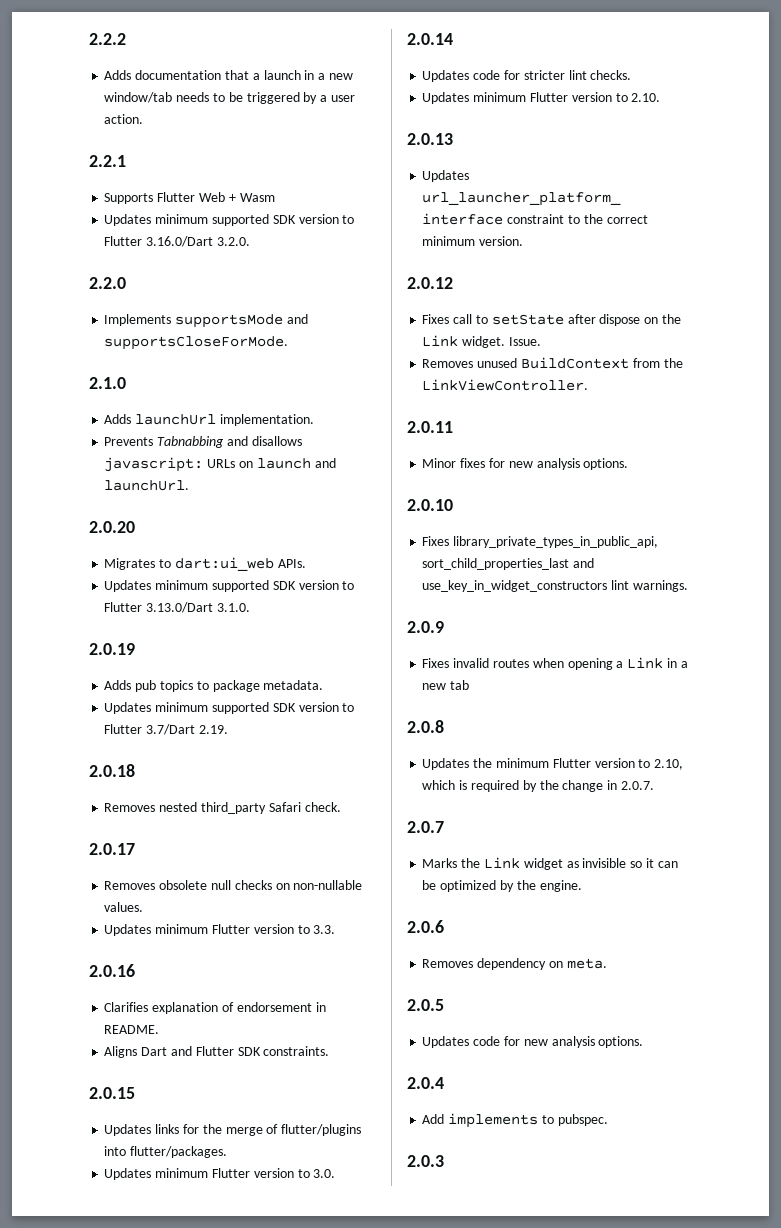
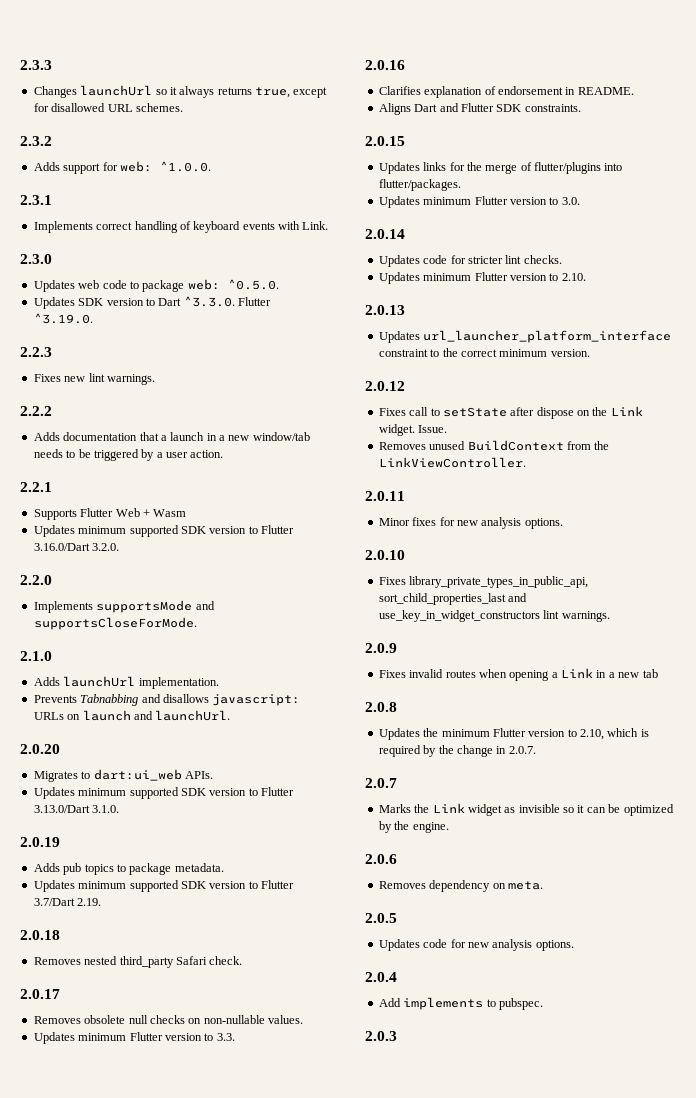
+ 2.3.3
+ Changes launchUrl so it always returns true, except for disallowed URL schemes.
+ 2.3.2
+ Adds support for web: ^1.0.0.
+ 2.3.1
+ Implements correct handling of keyboard events with Link.
+ 2.3.0
+ Updates web code to package web: ^0.5.0.
+ Updates SDK version to Dart ^3.3.0. Flutter ^3.19.0.
+ 2.2.3
+ Fixes new lint warnings.

